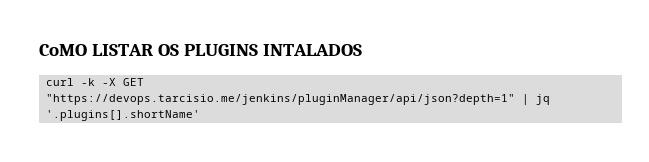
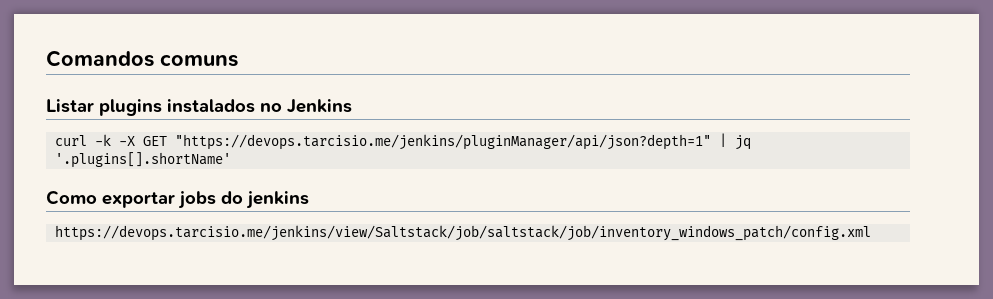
- CoMO LISTAR OS PLUGINS INTALADOS
+ Comandos comuns
+ Listar plugins instalados no Jenkins
+ Como exportar jobs do jenkins
+ https://devops.tarcisio.me/jenkins/view/Saltstack/job/saltstack/job/inventory_windows_patch/config.xml

